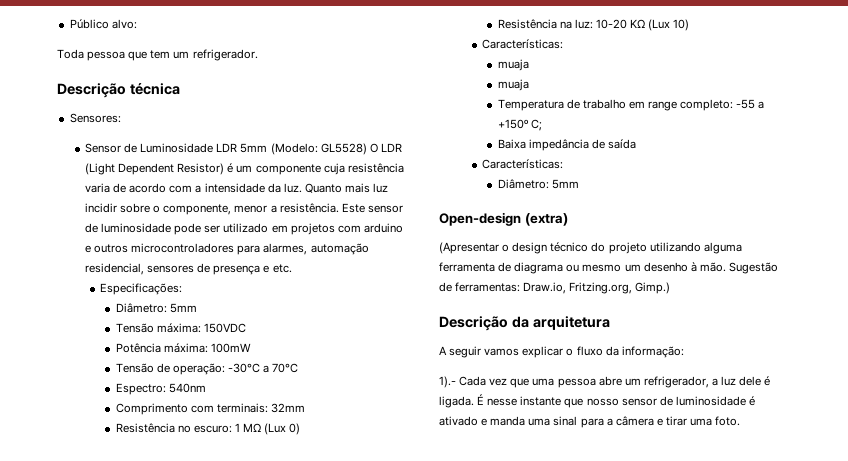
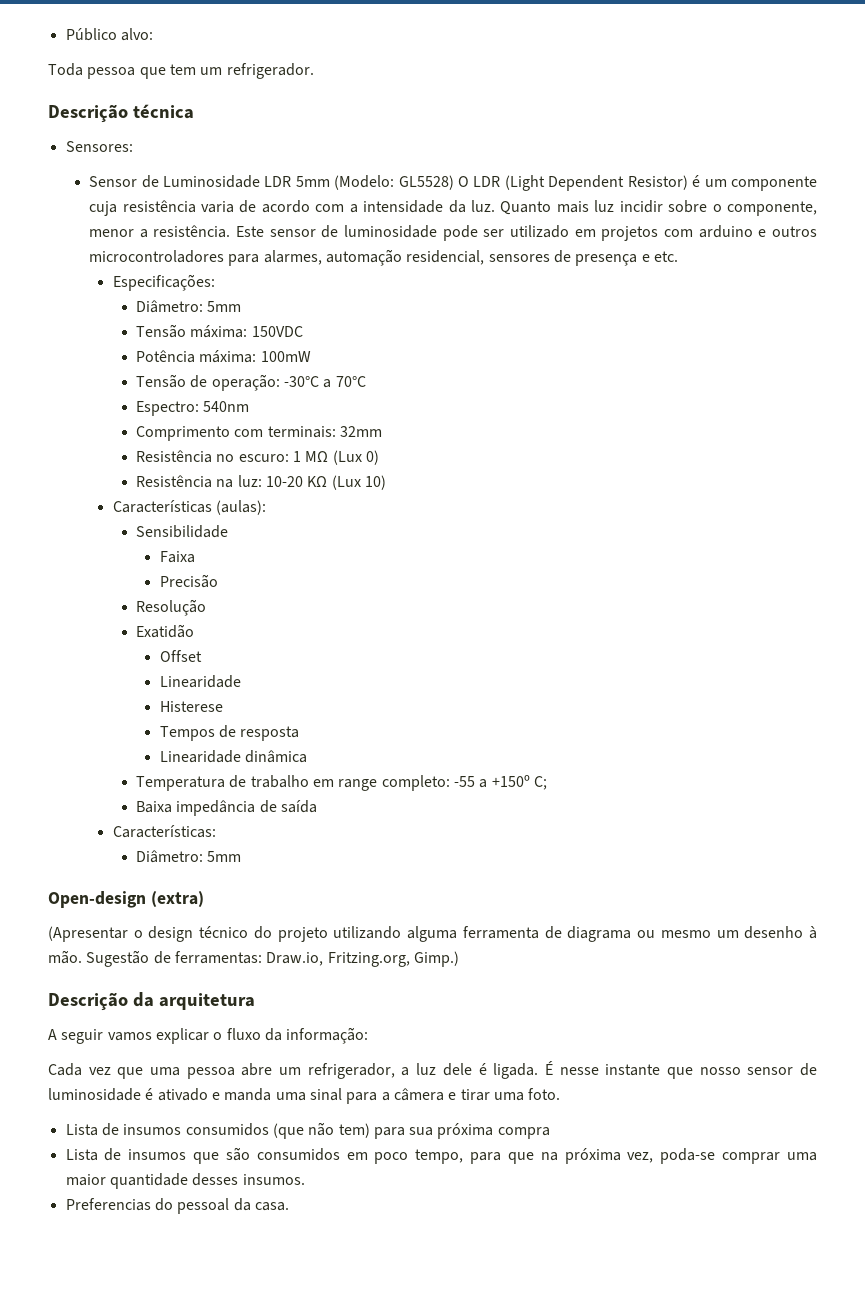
  Resistência na luz: 10-20 KΩ (Lux 10)
- Características:
- muaja
- muaja
+ Características (aulas):
+ Sensibilidade
+ Faixa
+ Precisão
+ Resolução
+ Exatidão
+ Offset
+ Linearidade
+ Histerese
+ Tempos de resposta
+ Linearidade dinâmica
- 1).- Cada vez que uma pessoa abre um refrigerador, a luz dele é ligada.
+ Cada vez que uma pessoa abre um refrigerador, a luz dele é ligada.
+ Lista de insumos consumidos (que não tem) para sua próxima compra
+ Lista de insumos que são consumidos em poco tempo, para que na próxima vez, poda-se comprar uma maior quantidade desses insumos.
+ Preferencias do pessoal da casa.

